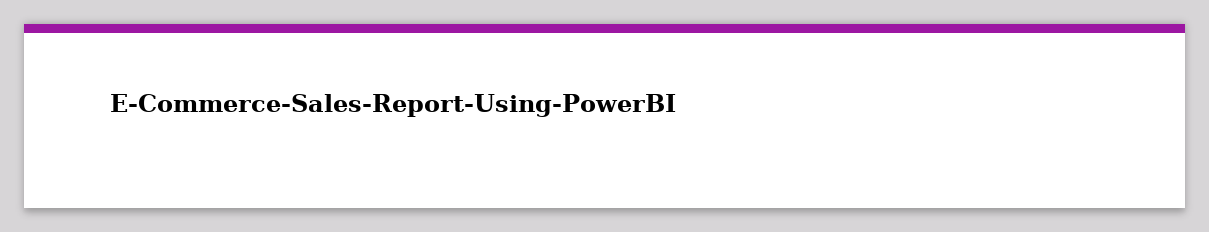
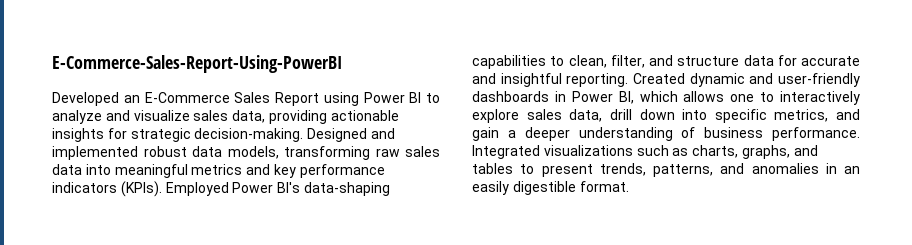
+ Developed an E-Commerce Sales Report using Power BI to analyze and visualize sales data, providing actionable insights for strategic decision-making. Designed and implemented robust data models, transforming raw sales data into meaningful metrics and key performance indicators (KPIs). Employed Power BI's data-shaping capabilities to clean, filter, and structure data for accurate and insightful reporting. Created dynamic and user-friendly dashboards in Power BI, which allows one to interactively explore sales data, drill down into specific metrics, and gain a deeper understanding of business performance. Integrated visualizations such as charts, graphs, and tables to present trends, patterns, and anomalies in an easily digestible format.

